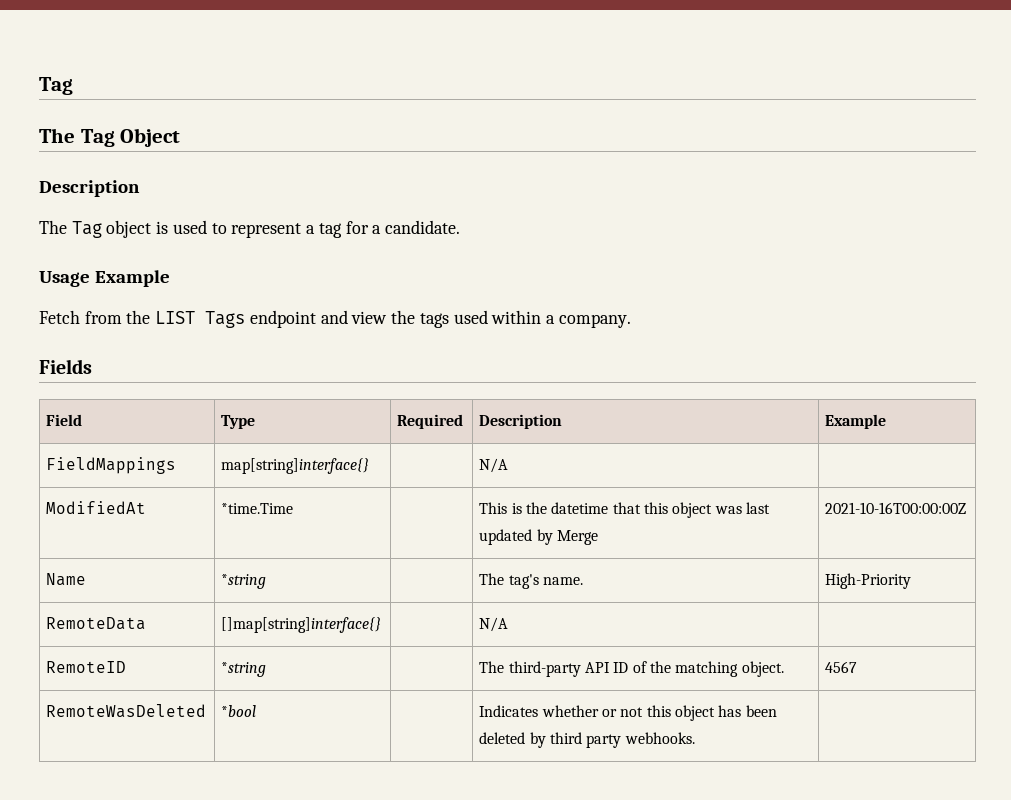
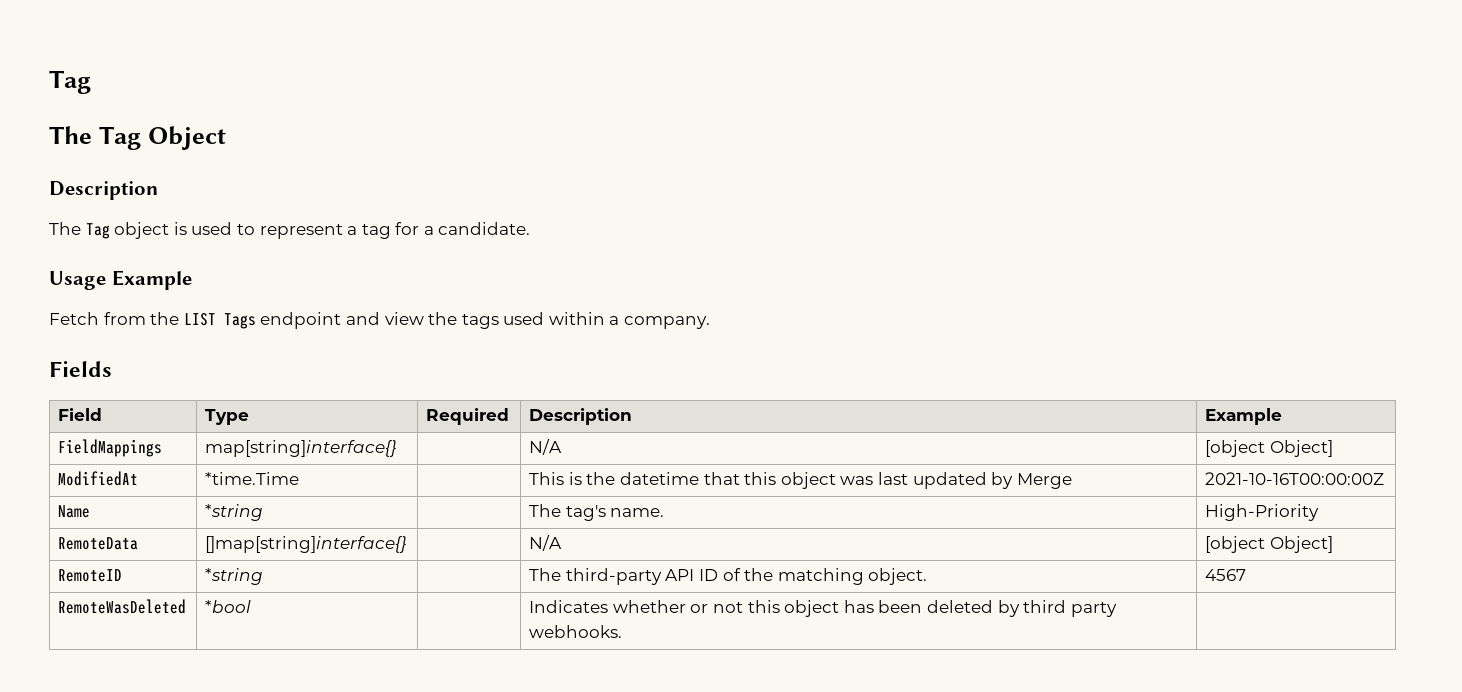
- FieldMappings | map[string]interface{} | | N/A |
+ FieldMappings | map[string]interface{} | | N/A | [object Object]
- RemoteData | []map[string]interface{} | | N/A |
+ RemoteData | []map[string]interface{} | | N/A | [object Object]

